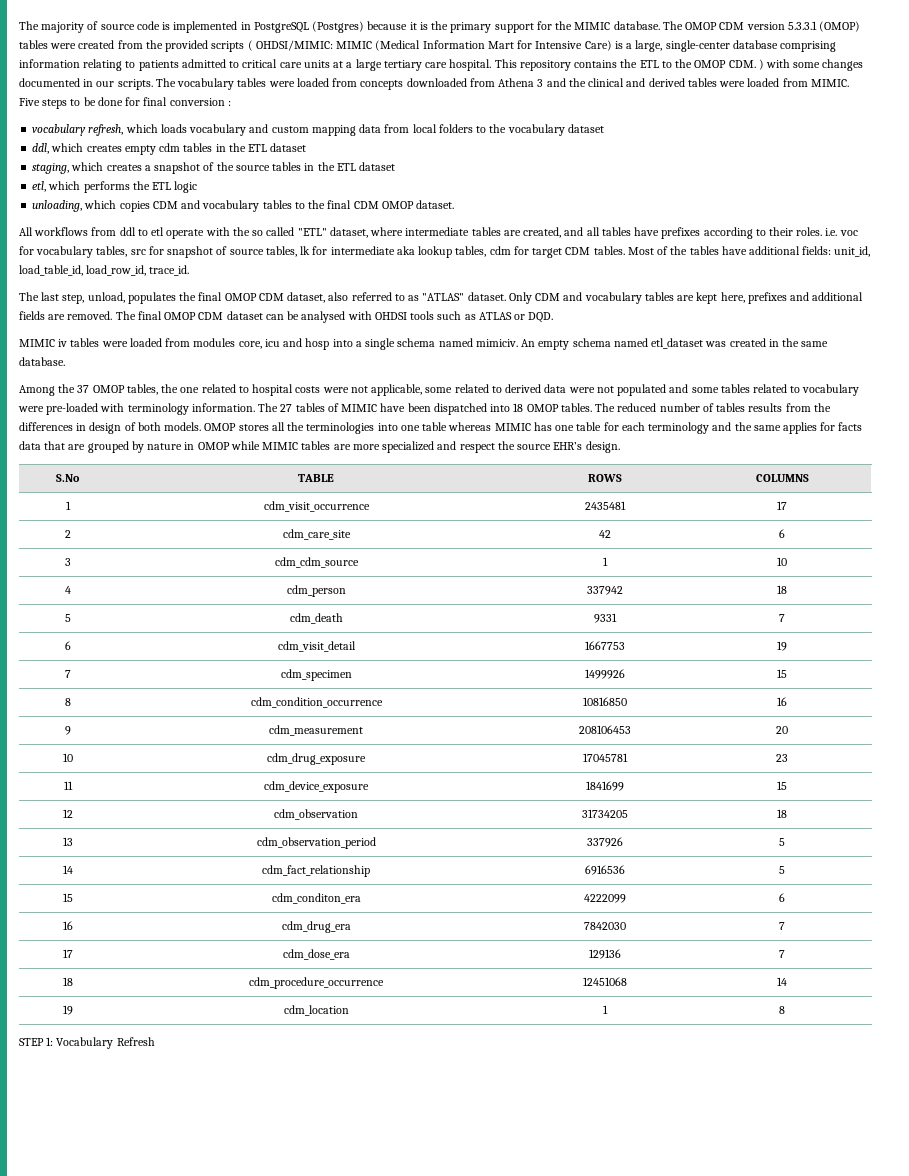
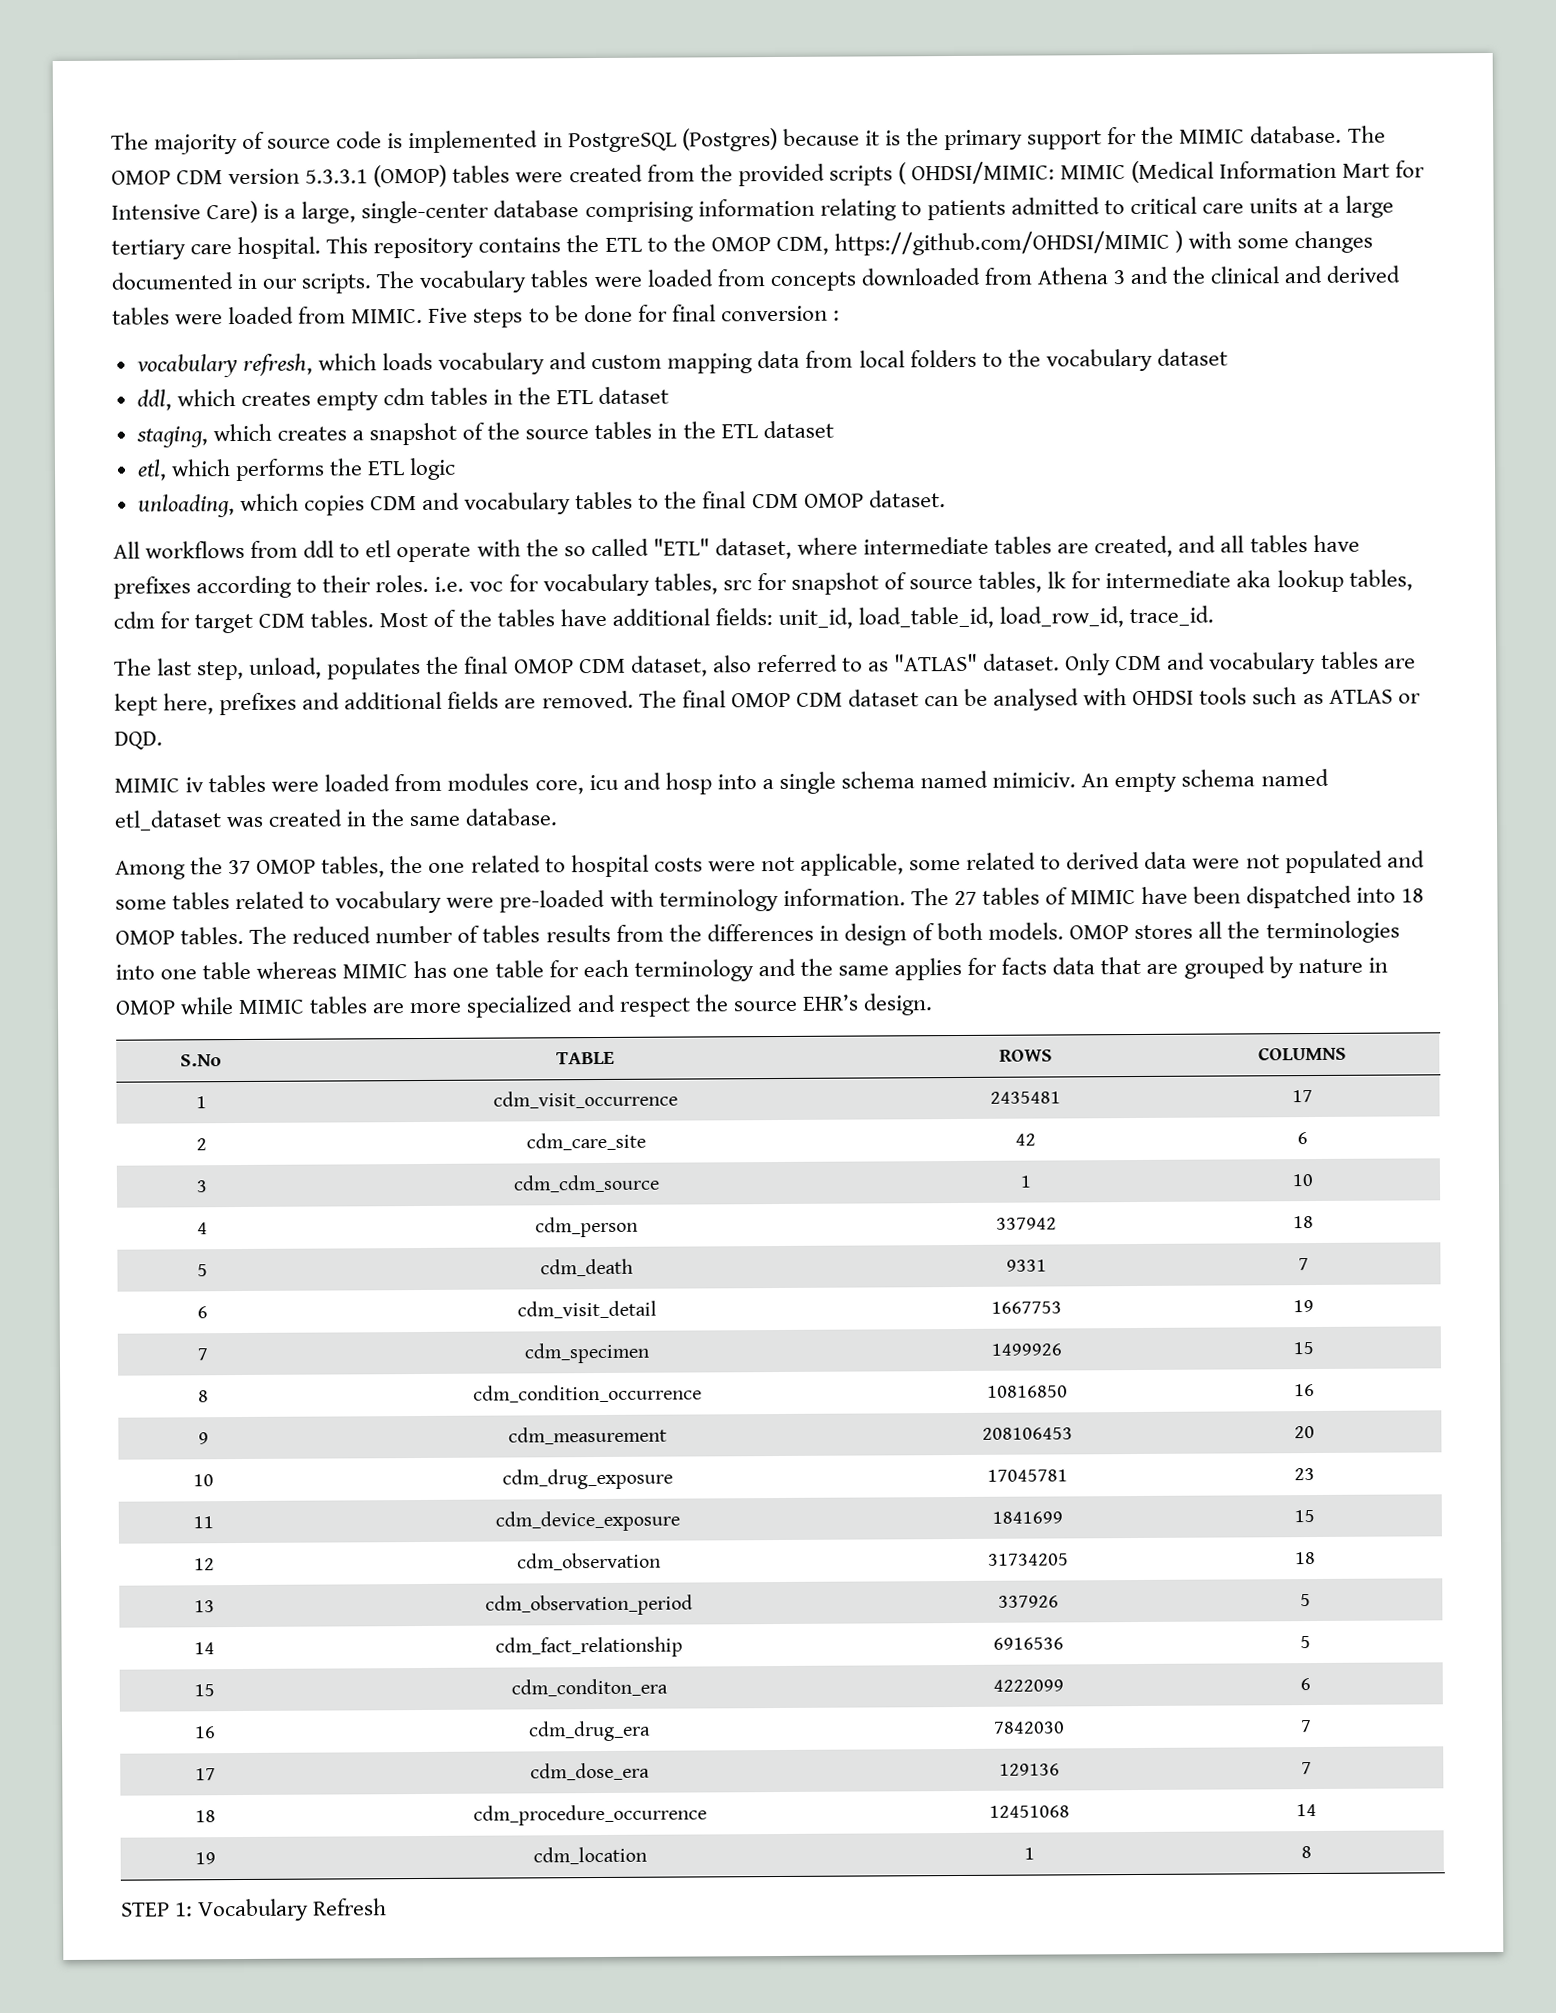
- This repository contains the ETL to the OMOP CDM. ) with some changes documented in our scripts.
+ This repository contains the ETL to the OMOP CDM, https://github.com/OHDSI/MIMIC ) with some changes documented in our scripts.

